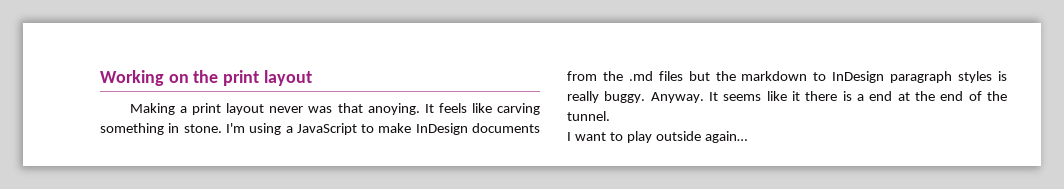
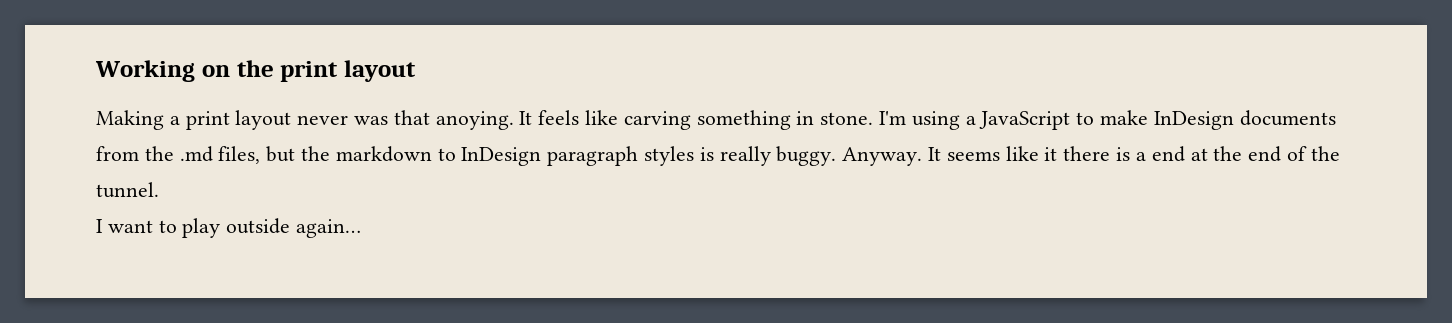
- I'm using a JavaScript to make InDesign documents from the .md files but the markdown to InDesign paragraph styles is really buggy.
+ I'm using a JavaScript to make InDesign documents from the .md files, but the markdown to InDesign paragraph styles is really buggy.

